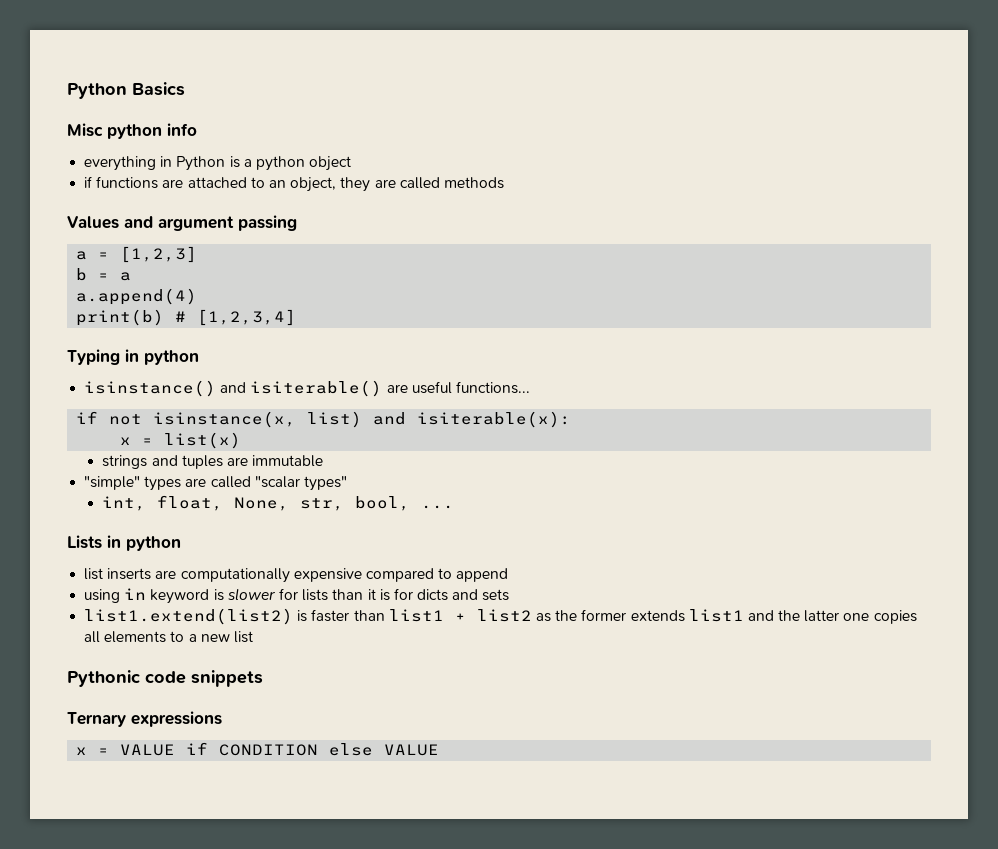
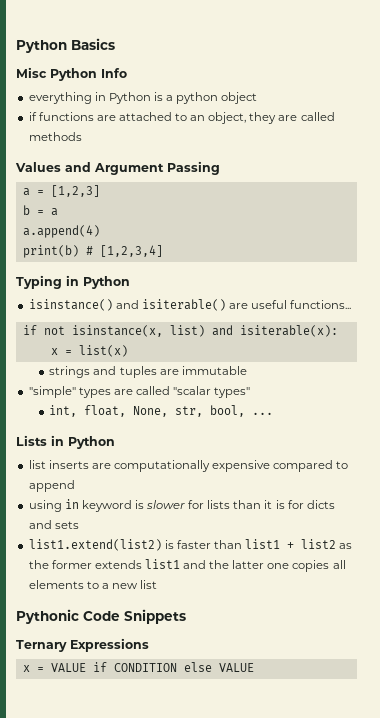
- Misc python info
+ Misc Python Info
- Values and argument passing
+ Values and Argument Passing
- Typing in python
+ Typing in Python
- Lists in python
+ Lists in Python
- Pythonic code snippets
+ Pythonic Code Snippets
- Ternary expressions
+ Ternary Expressions

